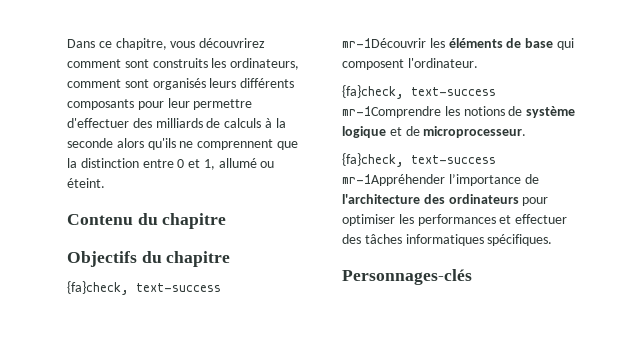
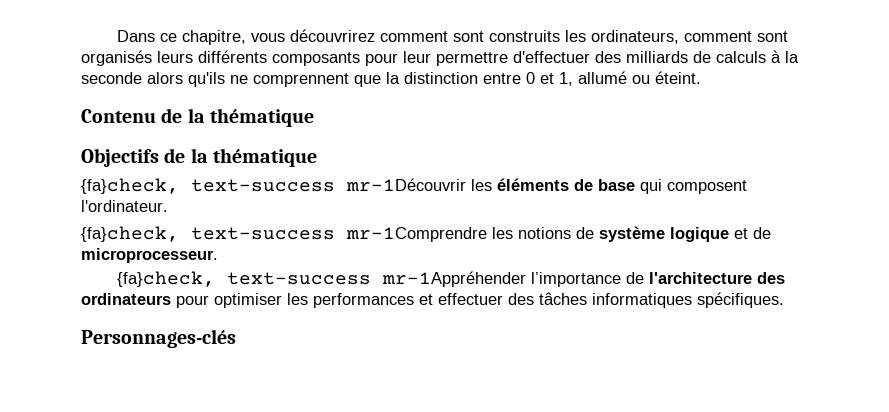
- Contenu du chapitre
- Objectifs du chapitre
+ Contenu de la thématique
+ Objectifs de la thématique

